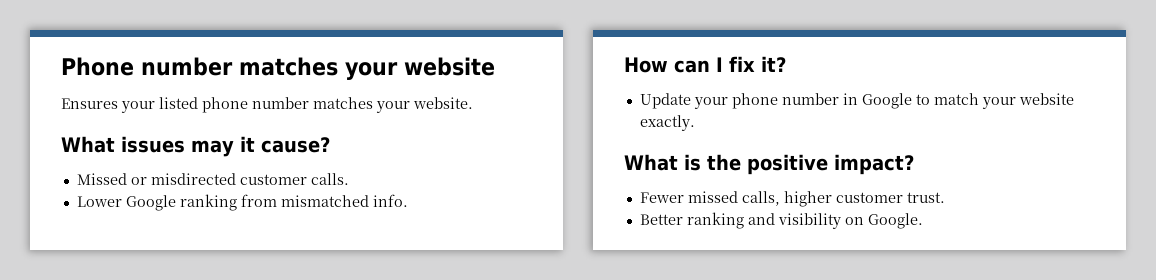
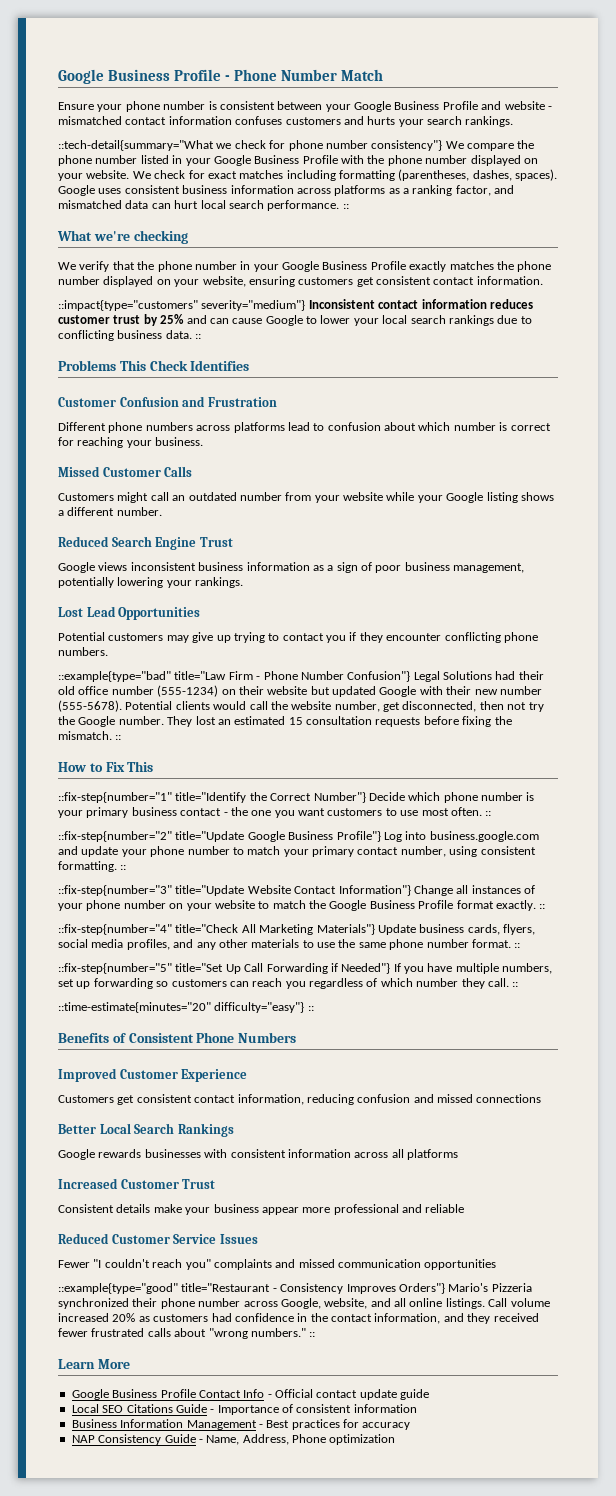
- Phone number matches your website
- Ensures your listed phone number matches your website.
- What issues may it cause?
- Missed or misdirected customer calls.
- Lower Google ranking from mismatched info.
- How can I fix it?
- Update your phone number in Google to match your website exactly.
- What is the positive impact?
- Fewer missed calls, higher customer trust.
- Better ranking and visibility on Google.
+ Google Business Profile - Phone Number Match
+ Ensure your phone number is consistent between your Google Business Profile and website - mismatched contact information confuses customers and hurts your search rankings.
+ ::tech-detail{summary="What we check for phone number consistency"} We compare the phone number listed in your Google Business Profile with the phone number displayed on your website. We check for exact matches including formatting (parentheses, dashes, spaces). Google uses consistent business information across platforms as a ranking factor, and mismatched data can hurt local search performance. ::
+ What we're checking
+ We verify that the phone number in your Google Business Profile exactly matches the phone number displayed on your website, ensuring customers get consistent contact information.
+ ::impact{type="customers" severity="medium"} Inconsistent contact information reduces customer trust by 25% and can cause Google to lower your local search rankings due to conflicting business data. ::
+ Problems This Check Identifies
+ Customer Confusion and Frustration
+ Different phone numbers across platforms lead to confusion about which number is correct for reaching your business.
+ Missed Customer Calls
+ Customers might call an outdated number from your website while your Google listing shows a different number.
+ Reduced Search Engine Trust
+ Google views inconsistent business information as a sign of poor business management, potentially lowering your rankings.
+ Lost Lead Opportunities
+ Potential customers may give up trying to contact you if they encounter conflicting phone numbers.
+ ::example{type="bad" title="Law Firm - Phone Number Confusion"} Legal Solutions had their old office number (555-1234) on their website but updated Google with their new number (555-5678). Potential clients would call the website number, get disconnected, then not try the Google number. They lost an estimated 15 consultation requests before fixing the mismatch. ::
+ How to Fix This
+ ::fix-step{number="1" title="Identify the Correct Number"} Decide which phone number is your primary business contact - the one you want customers to use most often. ::
+ ::fix-step{number="2" title="Update Google Business Profile"} Log into business.google.com and update your phone number to match your primary contact number, using consistent formatting. ::
+ ::fix-step{number="3" title="Update Website Contact Information"} Change all instances of your phone number on your website to match the Google Business Profile format exactly. ::
+ ::fix-step{number="4" title="Check All Marketing Materials"} Update business cards, flyers, social media profiles, and any other materials to use the same phone number format. ::
+ ::fix-step{number="5" title="Set Up Call Forwarding if Needed"} If you have multiple numbers, set up forwarding so customers can reach you regardless of which number they call. ::
+ ::time-estimate{minutes="20" difficulty="easy"} ::
+ Benefits of Consistent Phone Numbers
+ Improved Customer Experience
+ Customers get consistent contact information, reducing confusion and missed connections
+ Better Local Search Rankings
+ Google rewards businesses with consistent information across all platforms
+ Increased Customer Trust
+ Consistent details make your business appear more professional and reliable
+ Reduced Customer Service Issues
+ Fewer "I couldn't reach you" complaints and missed communication opportunities
+ ::example{type="good" title="Restaurant - Consistency Improves Orders"} Mario's Pizzeria synchronized their phone number across Google, website, and all online listings. Call volume increased 20% as customers had confidence in the contact information, and they received fewer frustrated calls about "wrong numbers." ::
+ Learn More
+ Google Business Profile Contact Info - Official contact update guide
+ Local SEO Citations Guide - Importance of consistent information
+ Business Information Management - Best practices for accuracy
+ NAP Consistency Guide - Name, Address, Phone optimization

